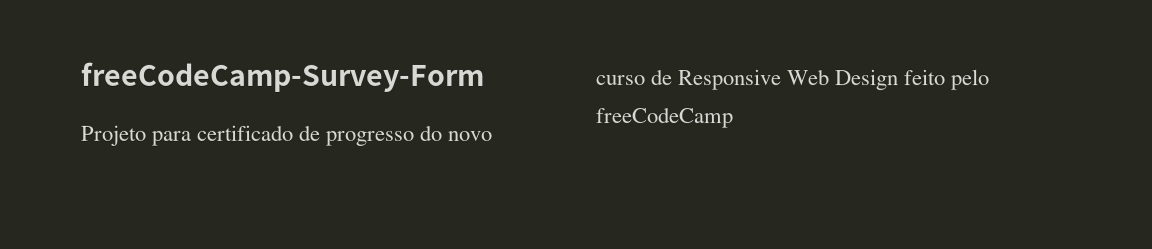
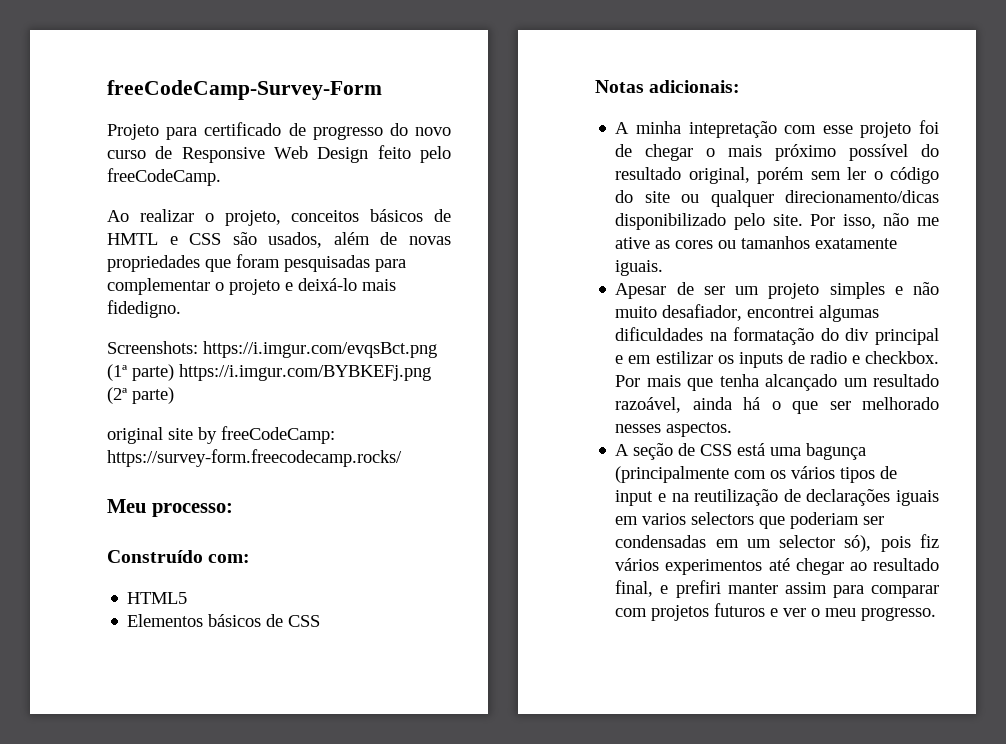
- Projeto para certificado de progresso do novo curso de Responsive Web Design feito pelo freeCodeCamp
+ Projeto para certificado de progresso do novo curso de Responsive Web Design feito pelo freeCodeCamp.
+ Ao realizar o projeto, conceitos básicos de HMTL e CSS são usados, além de novas propriedades que foram pesquisadas para complementar o projeto e deixá-lo mais fidedigno.
+ Screenshots: https://i.imgur.com/evqsBct.png (1ª parte) https://i.imgur.com/BYBKEFj.png (2ª parte)
+ original site by freeCodeCamp: https://survey-form.freecodecamp.rocks/
+ Meu processo:
+ Construído com:
+ HTML5
+ Elementos básicos de CSS
+ Notas adicionais:
+ A minha intepretação com esse projeto foi de chegar o mais próximo possível do resultado original, porém sem ler o código do site ou qualquer direcionamento/dicas disponibilizado pelo site. Por isso, não me ative as cores ou tamanhos exatamente iguais.
+ Apesar de ser um projeto simples e não muito desafiador, encontrei algumas dificuldades na formatação do div principal e em estilizar os inputs de radio e checkbox. Por mais que tenha alcançado um resultado razoável, ainda há o que ser melhorado nesses aspectos.
+ A seção de CSS está uma bagunça (principalmente com os vários tipos de input e na reutilização de declarações iguais em varios selectors que poderiam ser condensadas em um selector só), pois fiz vários experimentos até chegar ao resultado final, e prefiri manter assim para comparar com projetos futuros e ver o meu progresso.

